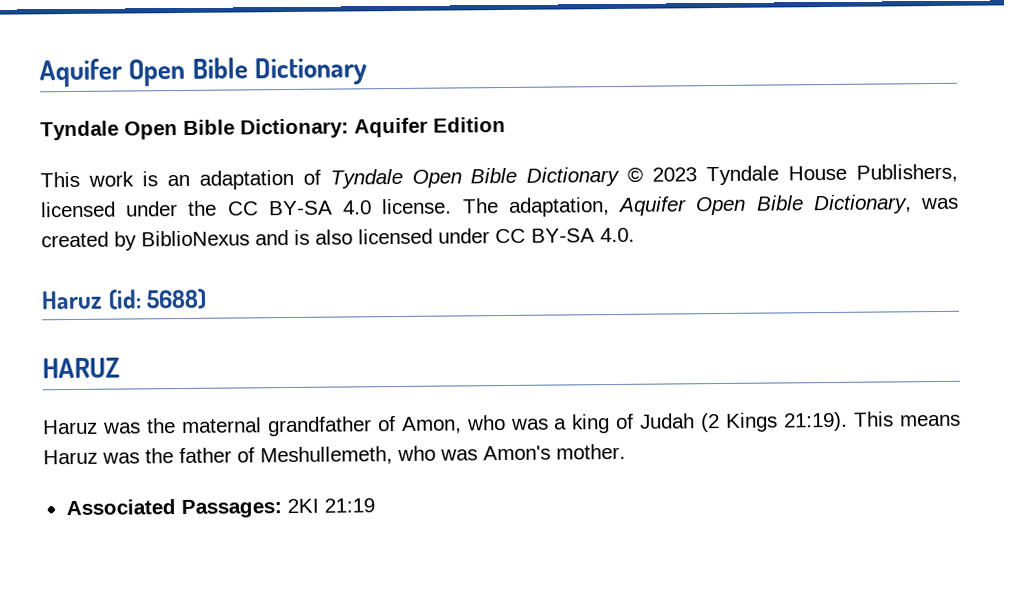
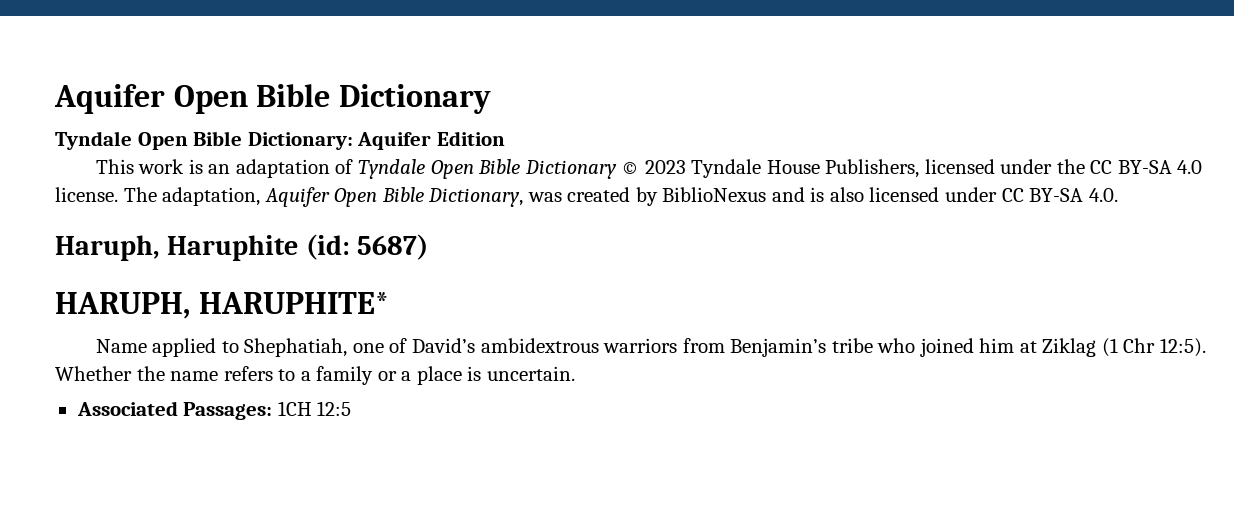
- Haruz (id: 5688)
- HARUZ
- Haruz was the maternal grandfather of Amon, who was a king of Judah (2 Kings 21:19). This means Haruz was the father of Meshullemeth, who was Amon's mother.
+ Haruph, Haruphite (id: 5687)
+ HARUPH, HARUPHITE*
+ Name applied to Shephatiah, one of David’s ambidextrous warriors from Benjamin’s tribe who joined him at Ziklag (1 Chr 12:5). Whether the name refers to a family or a place is uncertain.
- Associated Passages: 2KI 21:19
+ Associated Passages: 1CH 12:5

